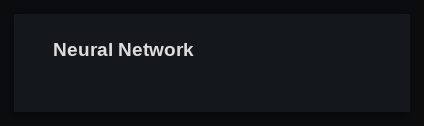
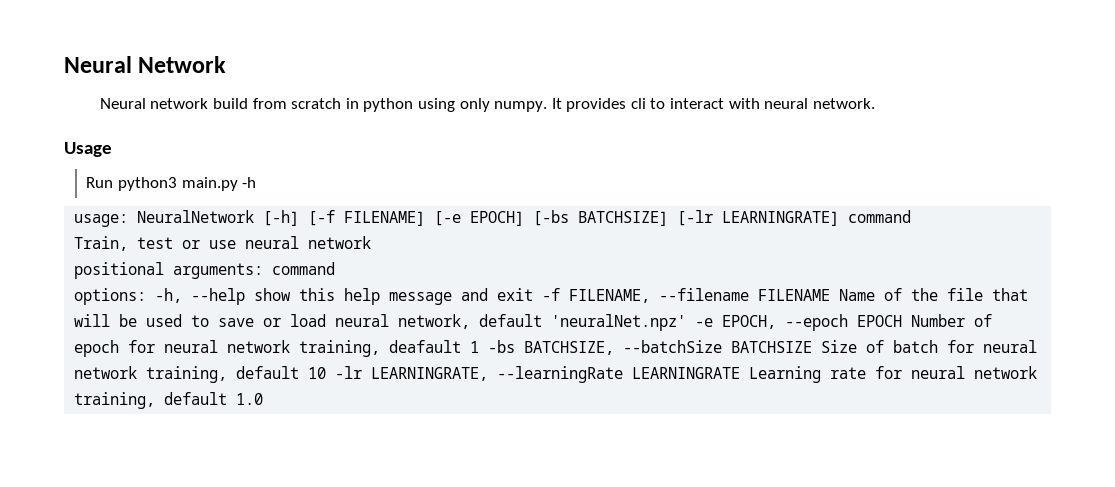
+ Neural network build from scratch in python using only numpy. It provides cli to interact with neural network.
+ Usage
+ Run python3 main.py -h
+ usage: NeuralNetwork [-h] [-f FILENAME] [-e EPOCH] [-bs BATCHSIZE] [-lr LEARNINGRATE] command
+ Train, test or use neural network
+ positional arguments: command
+ options: -h, --help show this help message and exit -f FILENAME, --filename FILENAME Name of the file that will be used to save or load neural network, default 'neuralNet.npz' -e EPOCH, --epoch EPOCH Number of epoch for neural network training, deafault 1 -bs BATCHSIZE, --batchSize BATCHSIZE Size of batch for neural network training, default 10 -lr LEARNINGRATE, --learningRate LEARNINGRATE Learning rate for neural network training, default 1.0

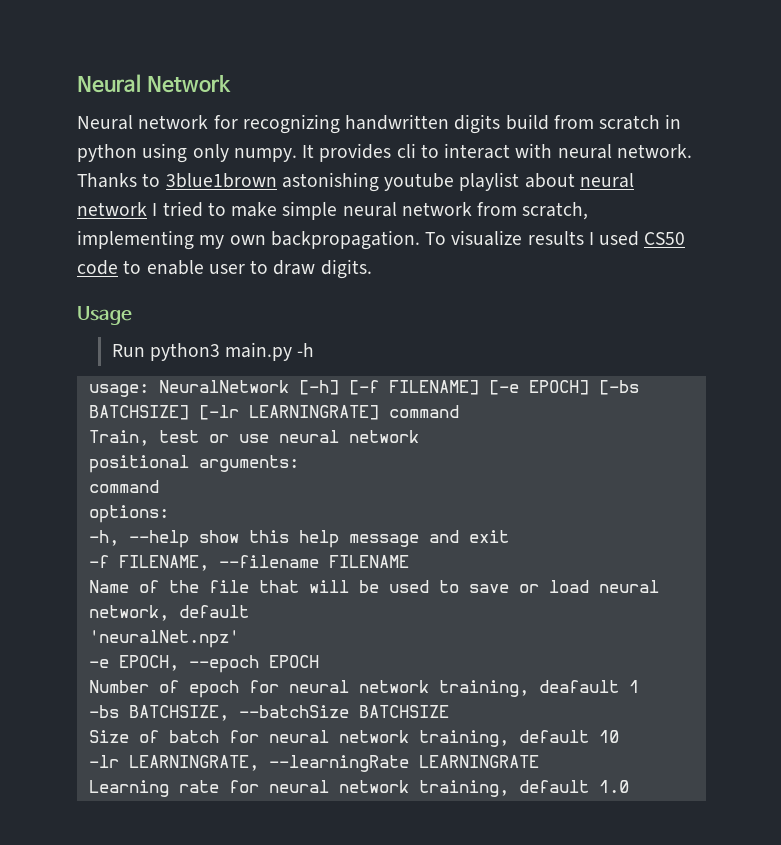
- Neural network build from scratch in python using only numpy.
+ Neural network for recognizing handwritten digits build from scratch in python using only numpy.
+ Thanks to 3blue1brown astonishing youtube playlist about neural network I tried to make simple neural network from scratch, implementing my own backpropagation. To visualize results I used CS50 code to enable user to draw digits.
- positional arguments: command
+ positional arguments:
+ command
- options: -h, --help show this help message and exit -f FILENAME, --filename FILENAME Name of the file that will be used to save or load neural network, default 'neuralNet.npz' -e EPOCH, --epoch EPOCH Number of epoch for neural network training, deafault 1 -bs BATCHSIZE, --batchSize BATCHSIZE Size of batch for neural network training, default 10 -lr LEARNINGRATE, --learningRate LEARNINGRATE Learning rate for neural network training, default 1.0
+ options:
+ -h, --help show this help message and exit
+ -f FILENAME, --filename FILENAME
+ Name of the file that will be used to save or load neural network, default
+ 'neuralNet.npz'
+ -e EPOCH, --epoch EPOCH
+ Number of epoch for neural network training, deafault 1
+ -bs BATCHSIZE, --batchSize BATCHSIZE
+ Size of batch for neural network training, default 10
+ -lr LEARNINGRATE, --learningRate LEARNINGRATE
+ Learning rate for neural network training, default 1.0

